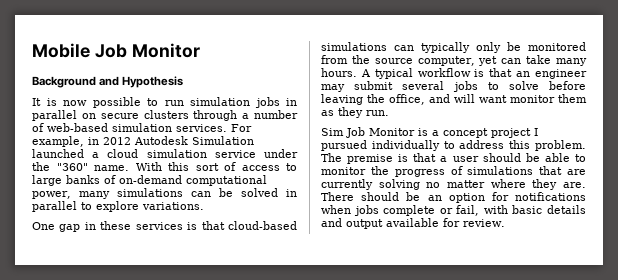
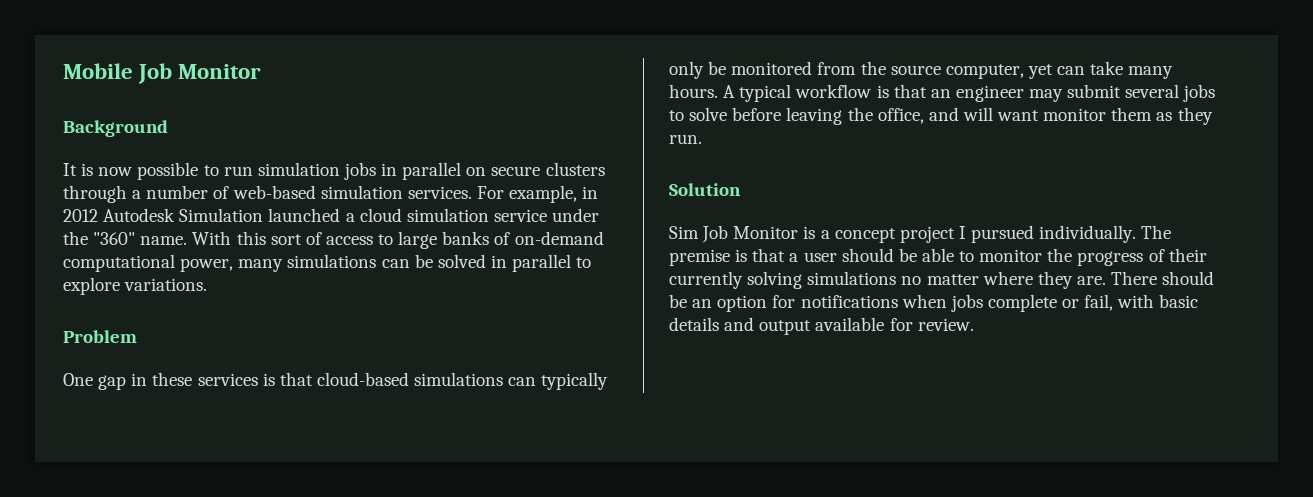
- Background and Hypothesis
+ Background
+ Problem
+ Solution
- Sim Job Monitor is a concept project I pursued individually to address this problem.
+ Sim Job Monitor is a concept project I pursued individually.
- The premise is that a user should be able to monitor the progress of simulations that are currently solving no matter where they are.
+ The premise is that a user should be able to monitor the progress of their currently solving simulations no matter where they are.

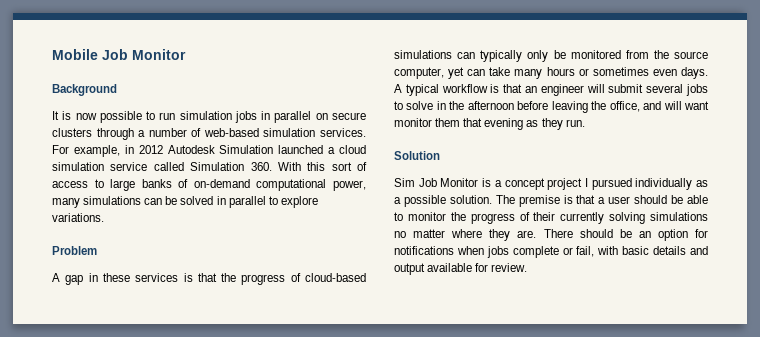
- For example, in 2012 Autodesk Simulation launched a cloud simulation service under the "360" name. With this sort of access to large banks of on-demand computational power, many simulations can be solved in parallel to explore variations.
+ For example, in 2012 Autodesk Simulation launched a cloud simulation service called Simulation 360. With this sort of access to large banks of on-demand computational power, many simulations can be solved in parallel to explore variations.
- One gap in these services is that cloud-based simulations can typically only be monitored from the source computer, yet can take many hours.
+ A gap in these services is that the progress of cloud-based simulations can typically only be monitored from the source computer, yet can take many hours or sometimes even days.
- A typical workflow is that an engineer may submit several jobs to solve before leaving the office, and will want monitor them as they run.
+ A typical workflow is that an engineer will submit several jobs to solve in the afternoon before leaving the office, and will want monitor them that evening as they run.
- Sim Job Monitor is a concept project I pursued individually.
+ Sim Job Monitor is a concept project I pursued individually as a possible solution.

